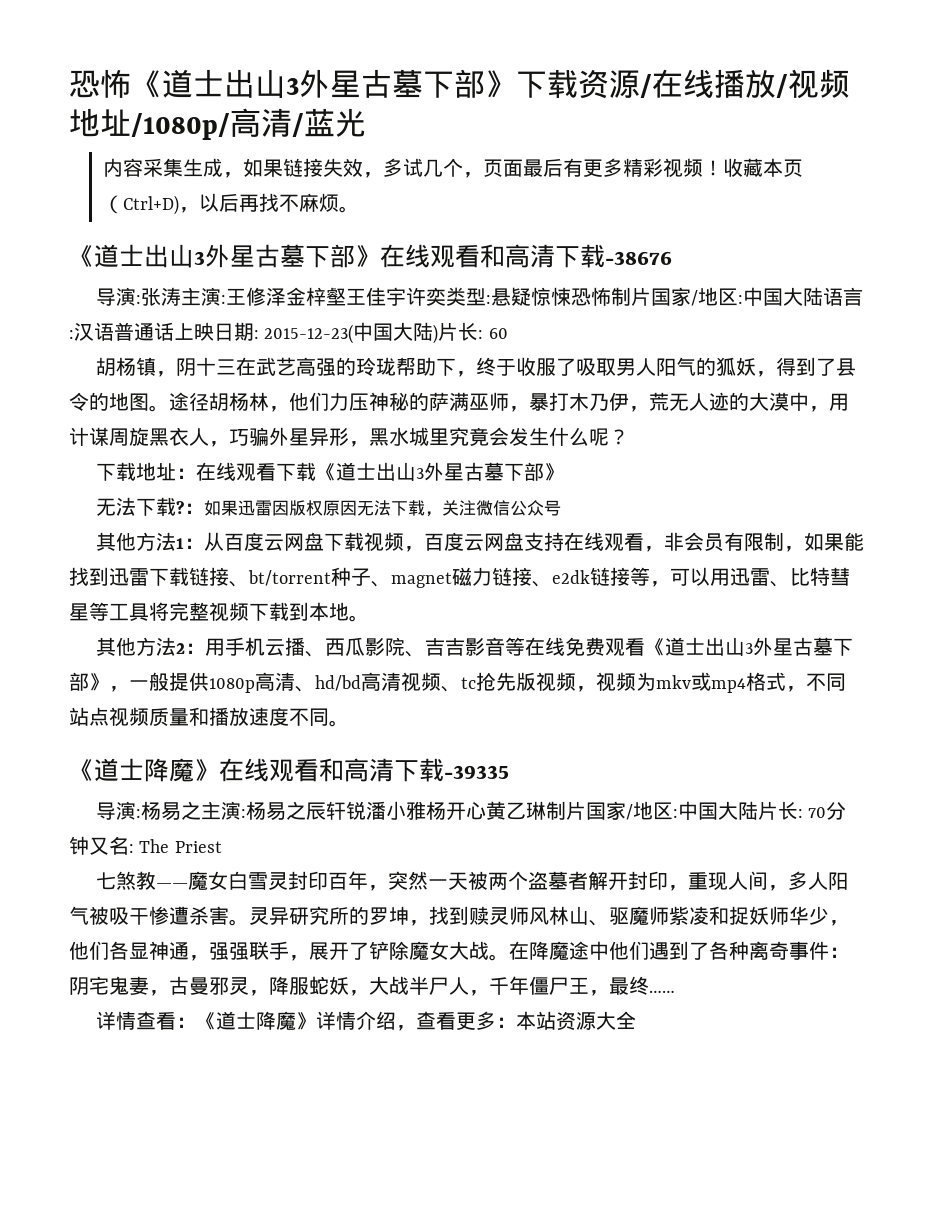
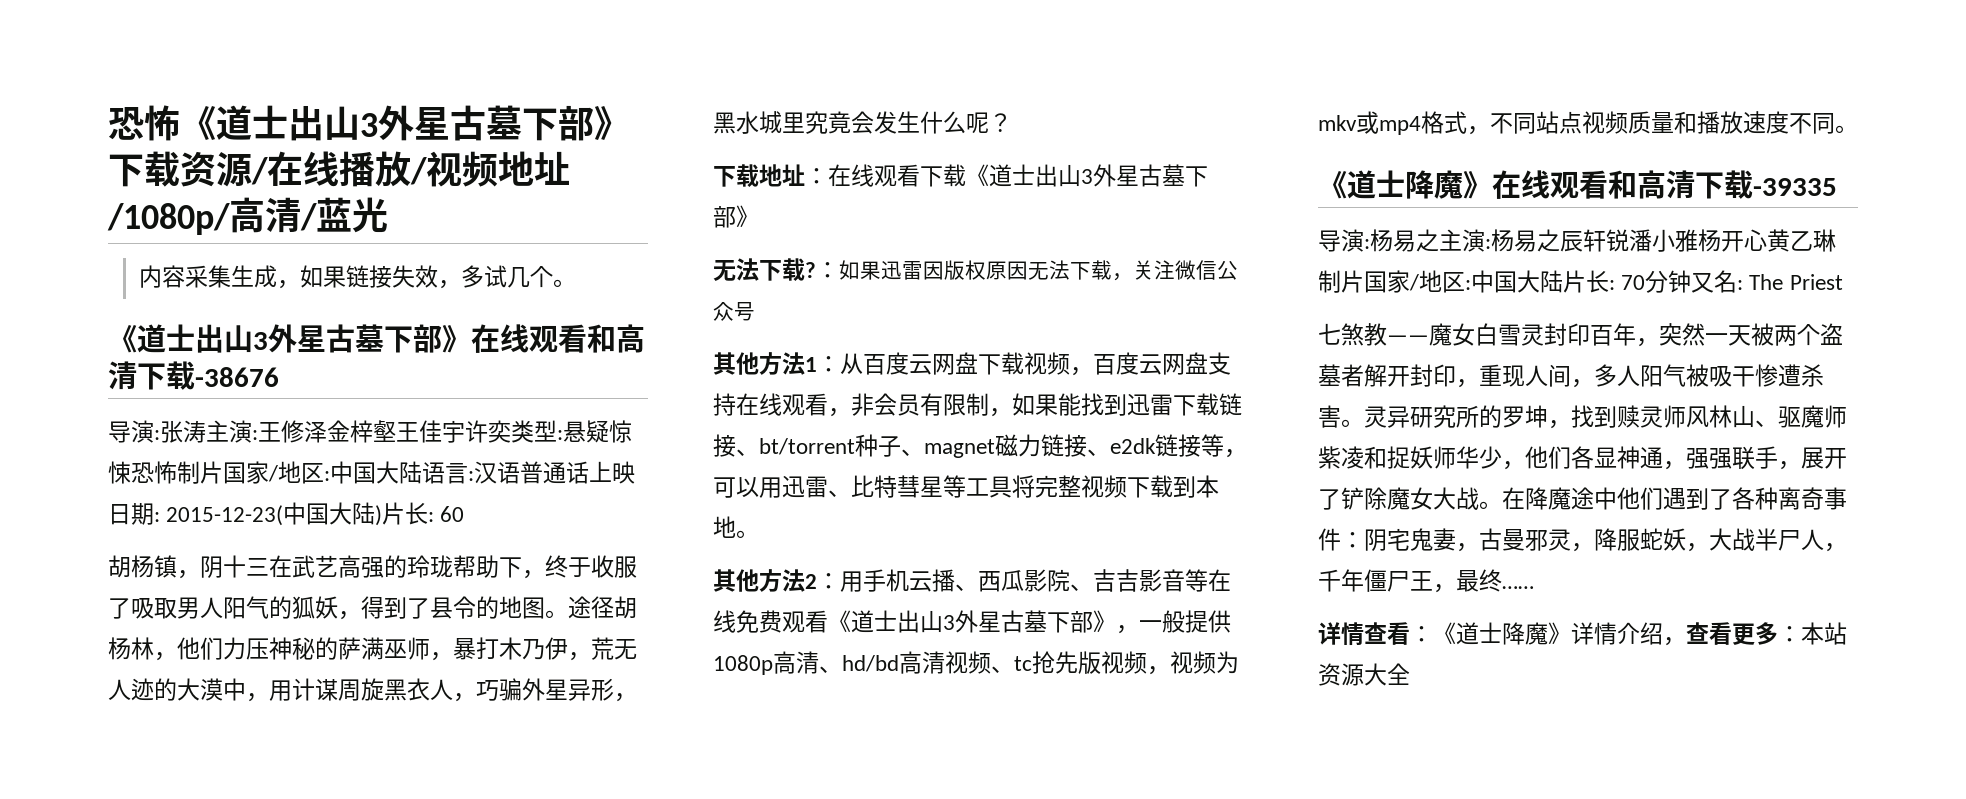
- 内容采集生成，如果链接失效，多试几个，页面最后有更多精彩视频！收藏本页（Ctrl+D)，以后再找不麻烦。
+ 内容采集生成，如果链接失效，多试几个。

